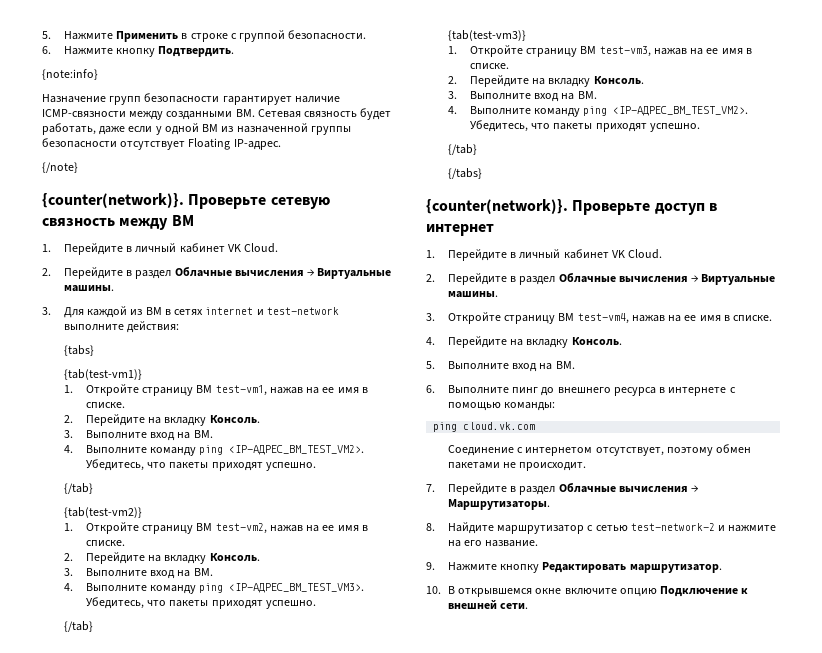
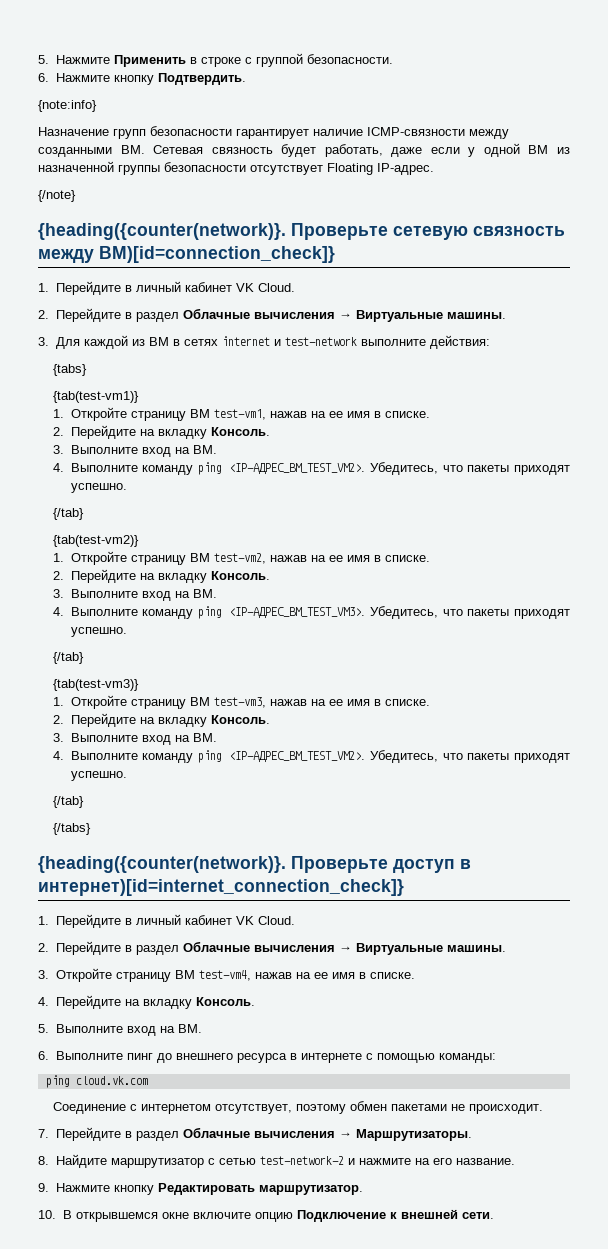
  {/note}
- {counter(network)}.
+ {heading({counter(network)}.
- Проверьте сетевую связность между ВМ
+ Проверьте сетевую связность между ВМ)[id=connection_check]}
  {/tabs}
- {counter(network)}.
+ {heading({counter(network)}.
- Проверьте доступ в интернет
+ Проверьте доступ в интернет)[id=internet_connection_check]}

